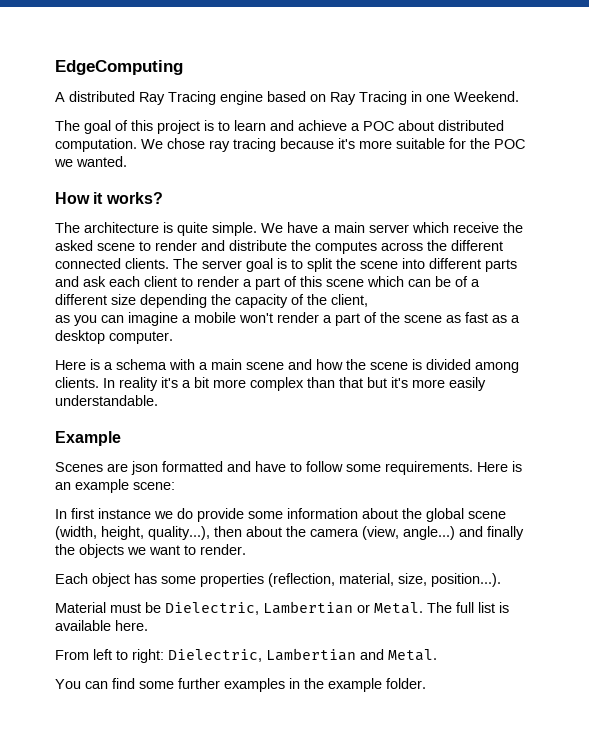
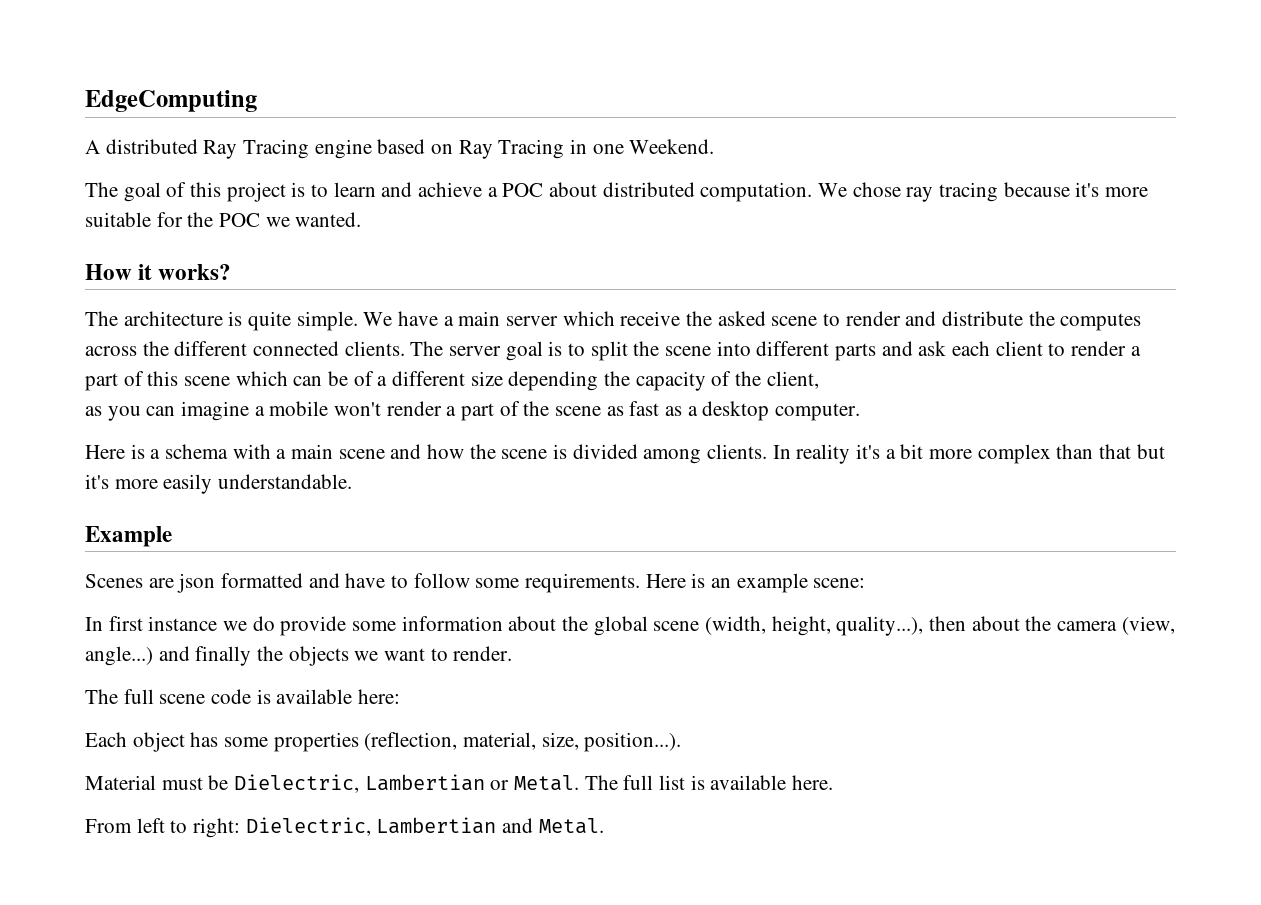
+ The full scene code is available here:
- You can find some further examples in the example folder.

